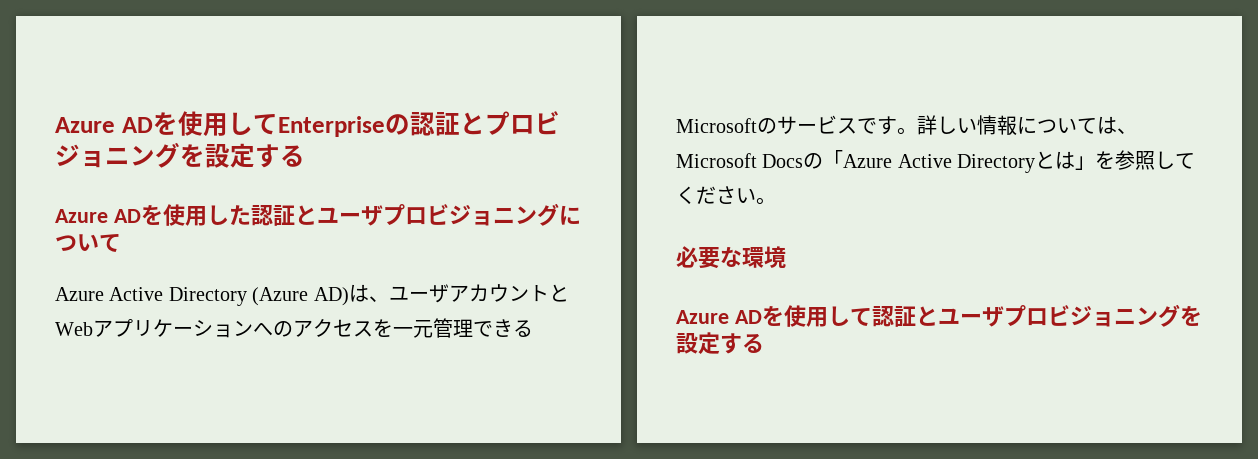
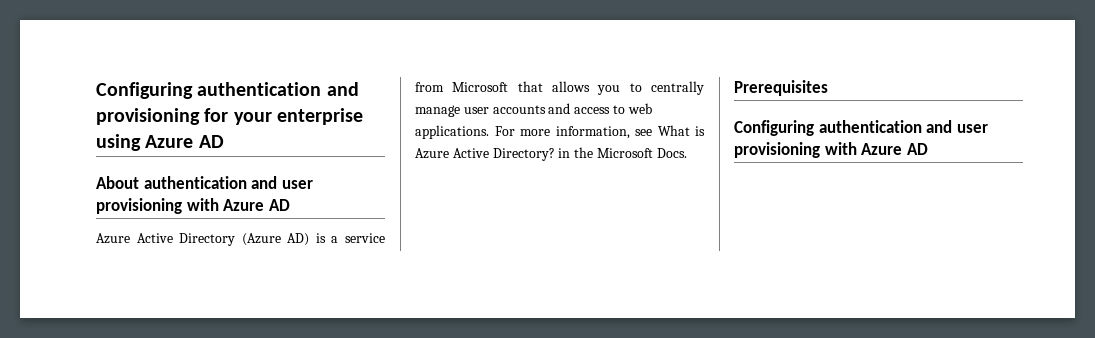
- Azure ADを使用してEnterpriseの認証とプロビジョニングを設定する
- Azure ADを使用した認証とユーザプロビジョニングについて
+ Configuring authentication and provisioning for your enterprise using Azure AD
+ About authentication and user provisioning with Azure AD
- Azure Active Directory (Azure AD)は、ユーザアカウントとWebアプリケーションへのアクセスを一元管理できるMicrosoftのサービスです。詳しい情報については、Microsoft Docsの「Azure Active Directoryとは」を参照してください。
- 必要な環境
- Azure ADを使用して認証とユーザプロビジョニングを設定する
+ Azure Active Directory (Azure AD) is a service from Microsoft that allows you to centrally manage user accounts and access to web applications. For more information, see What is Azure Active Directory? in the Microsoft Docs.
+ Prerequisites
+ Configuring authentication and user provisioning with Azure AD

